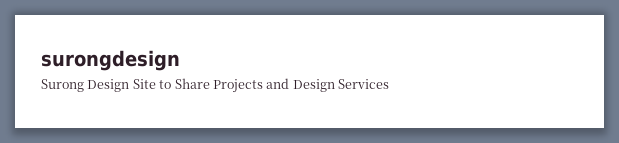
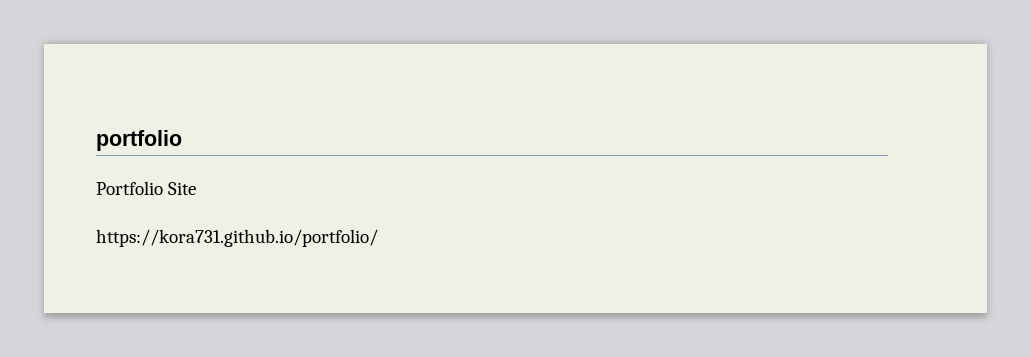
- surongdesign
- Surong Design Site to Share Projects and Design Services
+ portfolio
+ Portfolio Site
+ https://kora731.github.io/portfolio/

